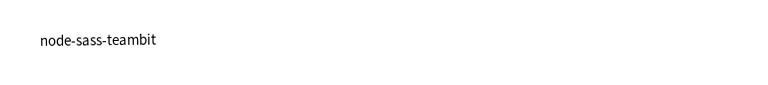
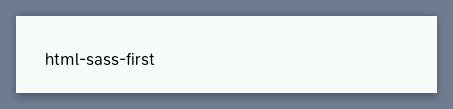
- node-sass-teambit
+ html-sass-first

